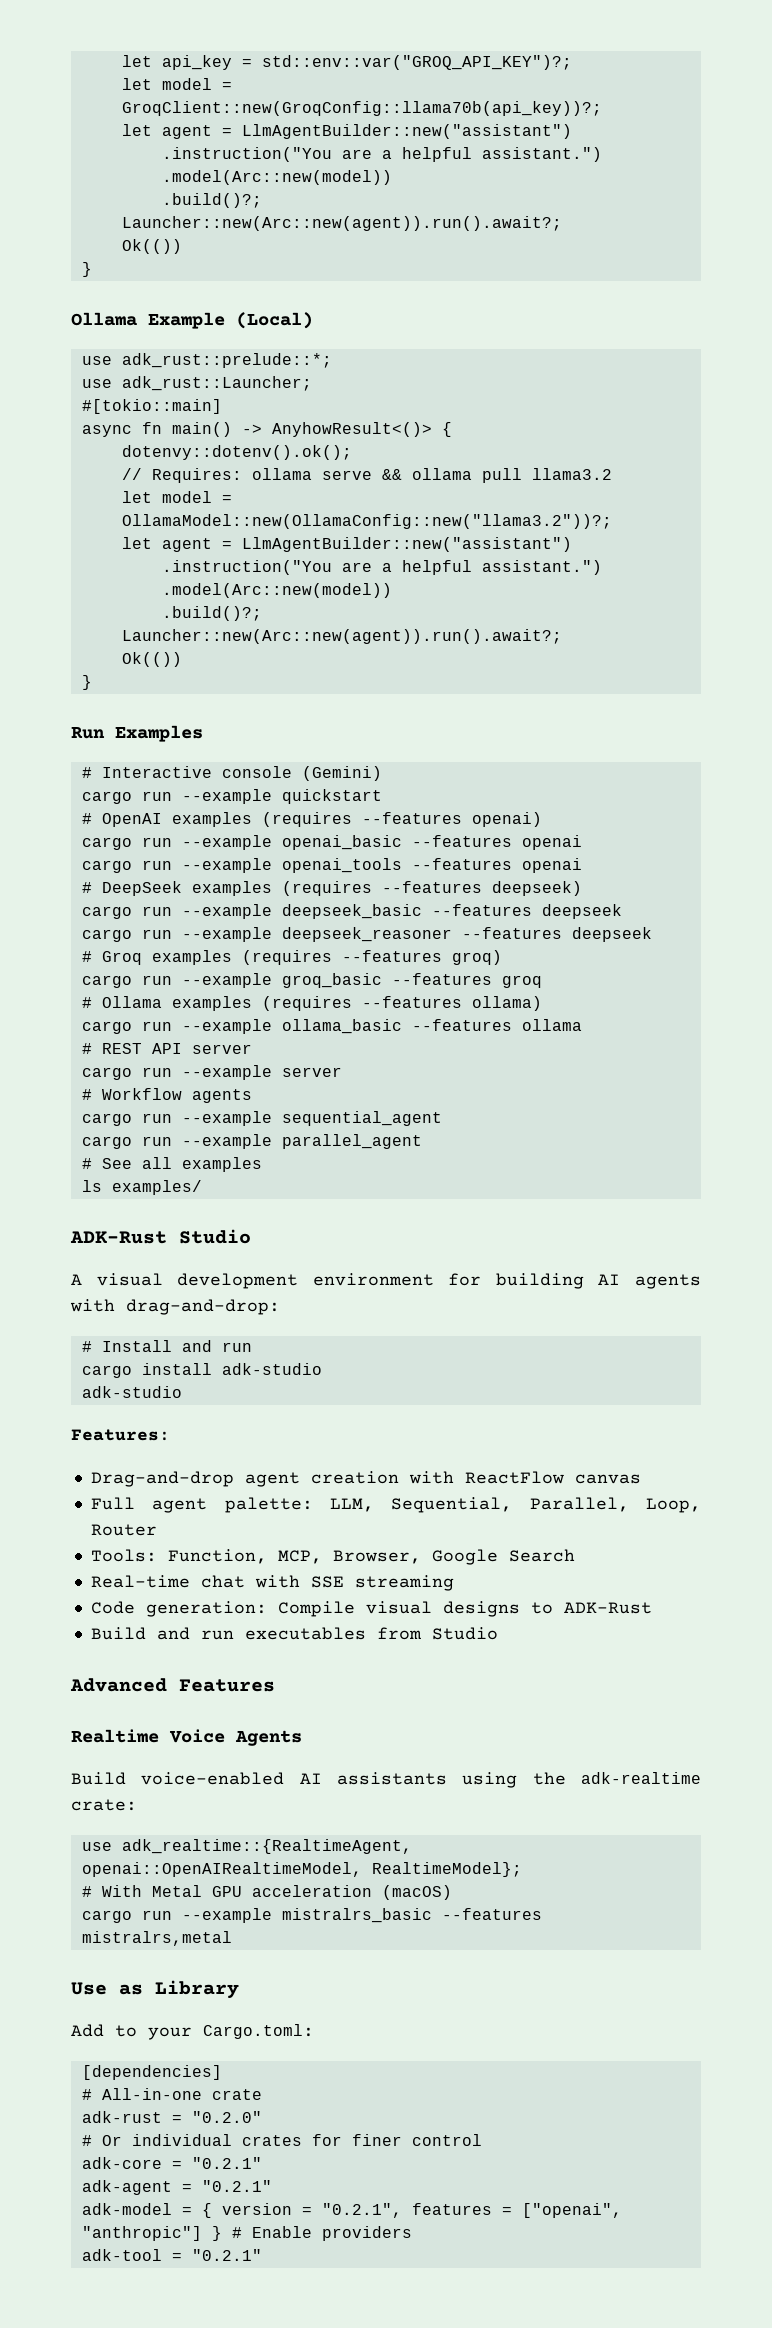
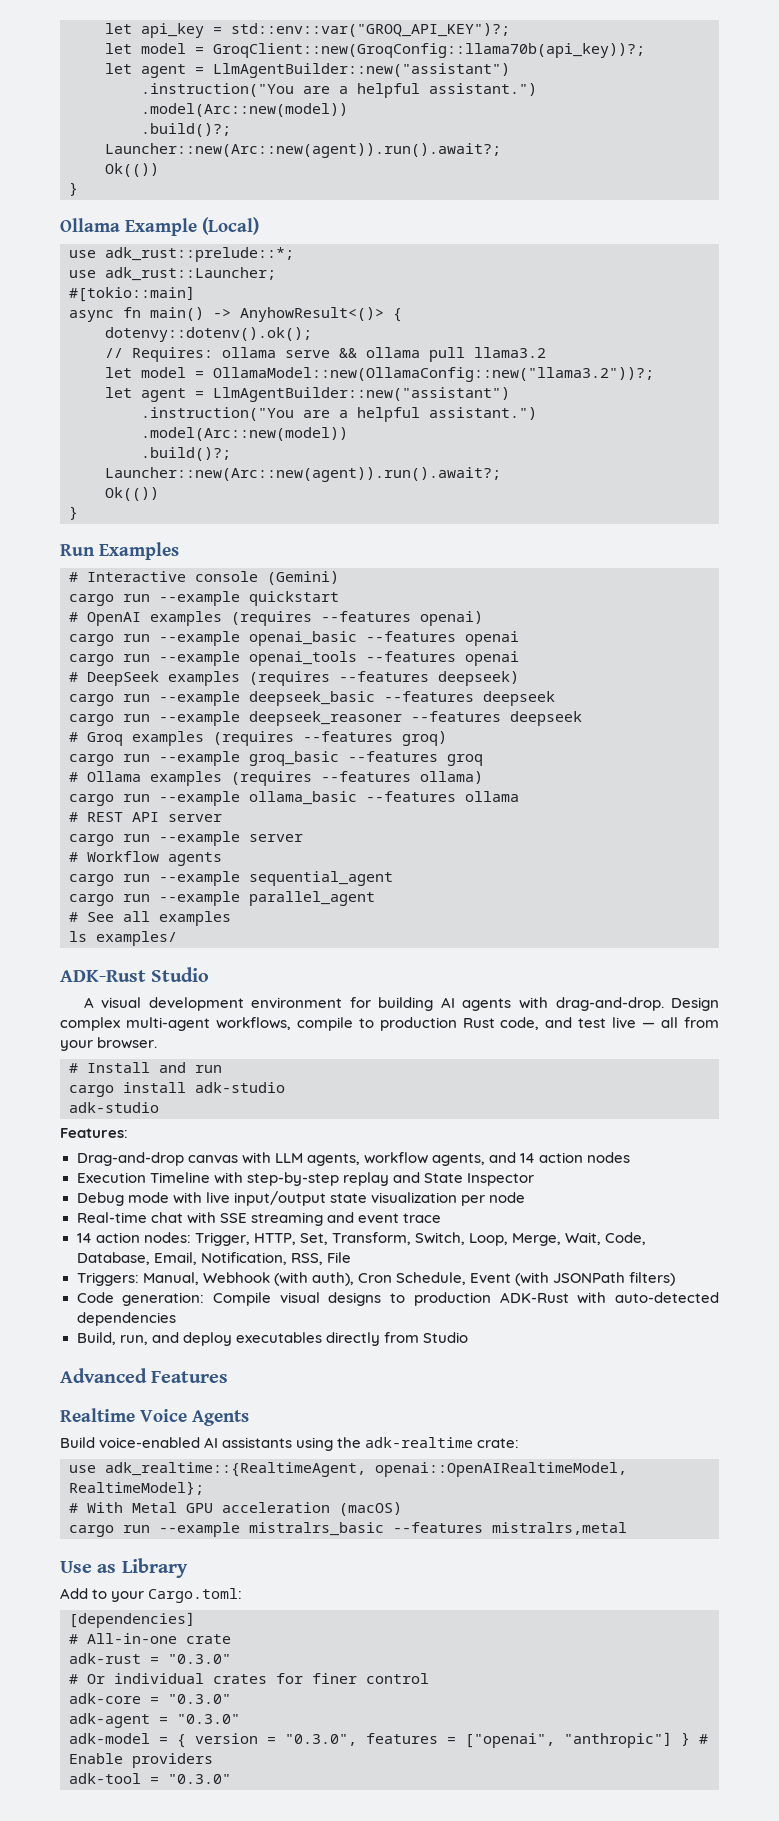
- A visual development environment for building AI agents with drag-and-drop:
+ A visual development environment for building AI agents with drag-and-drop. Design complex multi-agent workflows, compile to production Rust code, and test live — all from your browser.
- Drag-and-drop agent creation with ReactFlow canvas
- Full agent palette: LLM, Sequential, Parallel, Loop, Router
- Tools: Function, MCP, Browser, Google Search
+ Drag-and-drop canvas with LLM agents, workflow agents, and 14 action nodes
+ Execution Timeline with step-by-step replay and State Inspector
+ Debug mode with live input/output state visualization per node
- Real-time chat with SSE streaming
+ Real-time chat with SSE streaming and event trace
+ 14 action nodes: Trigger, HTTP, Set, Transform, Switch, Loop, Merge, Wait, Code, Database, Email, Notification, RSS, File
+ Triggers: Manual, Webhook (with auth), Cron Schedule, Event (with JSONPath filters)
- Code generation: Compile visual designs to ADK-Rust
- Build and run executables from Studio
+ Code generation: Compile visual designs to production ADK-Rust with auto-detected dependencies
+ Build, run, and deploy executables directly from Studio
- adk-rust = "0.2.0"
+ adk-rust = "0.3.0"
- adk-core = "0.2.1"
+ adk-core = "0.3.0"
- adk-agent = "0.2.1"
+ adk-agent = "0.3.0"
- adk-model = { version = "0.2.1", features = ["openai", "anthropic"] } # Enable providers
+ adk-model = { version = "0.3.0", features = ["openai", "anthropic"] } # Enable providers
- adk-tool = "0.2.1"
+ adk-tool = "0.3.0"

